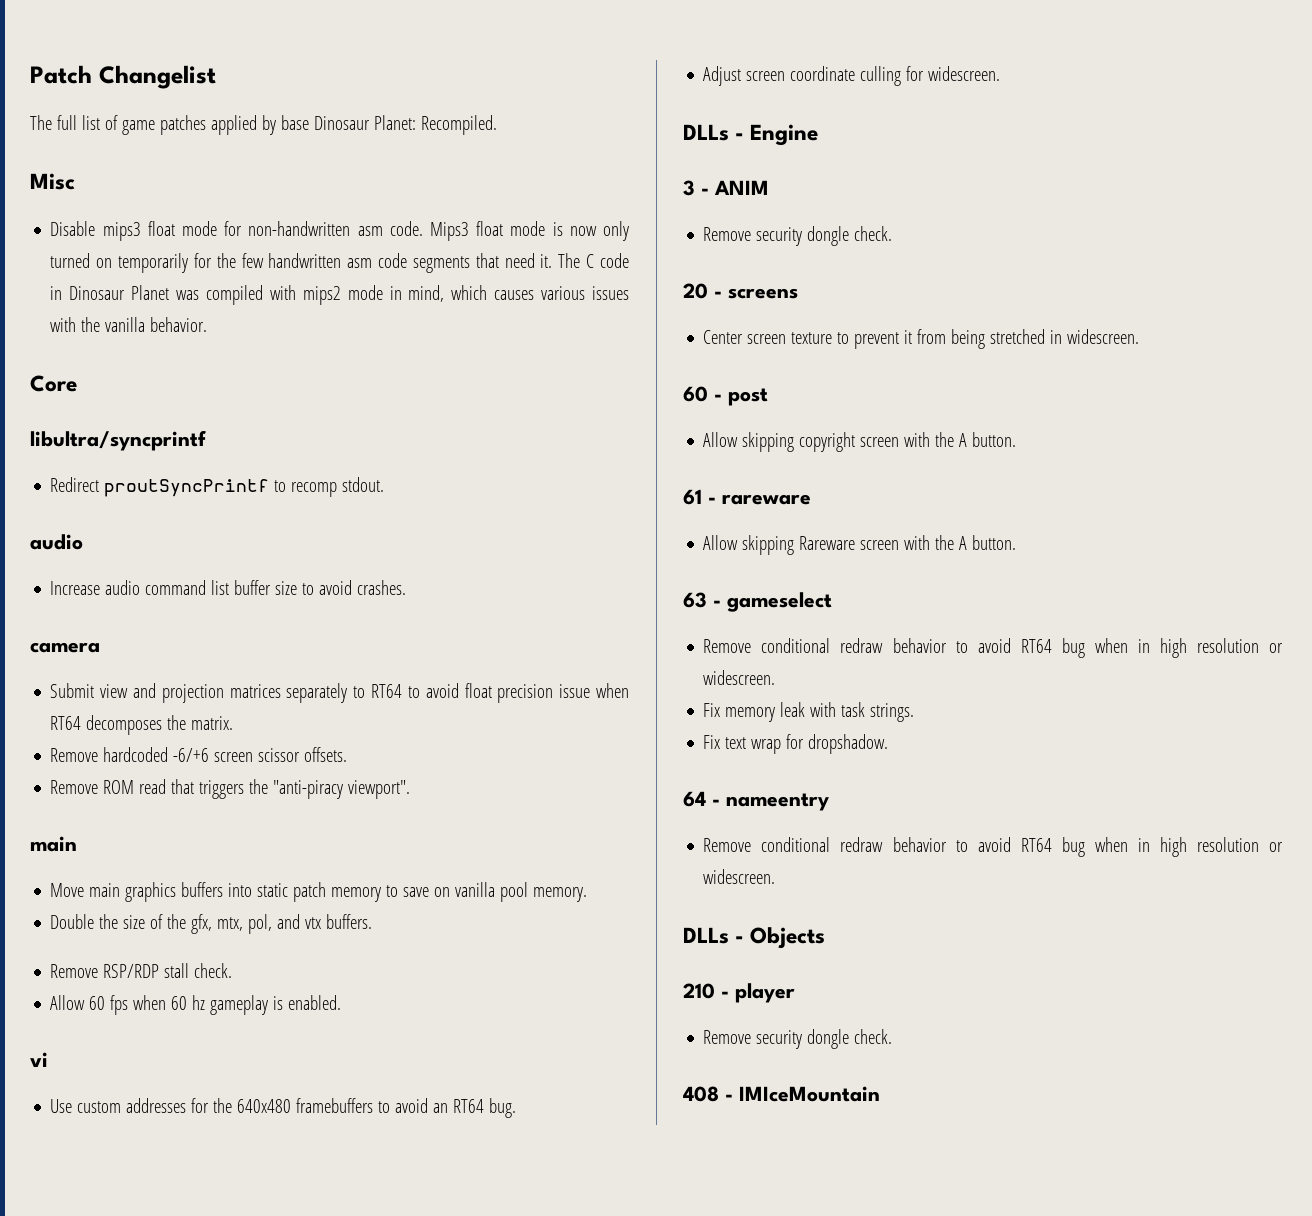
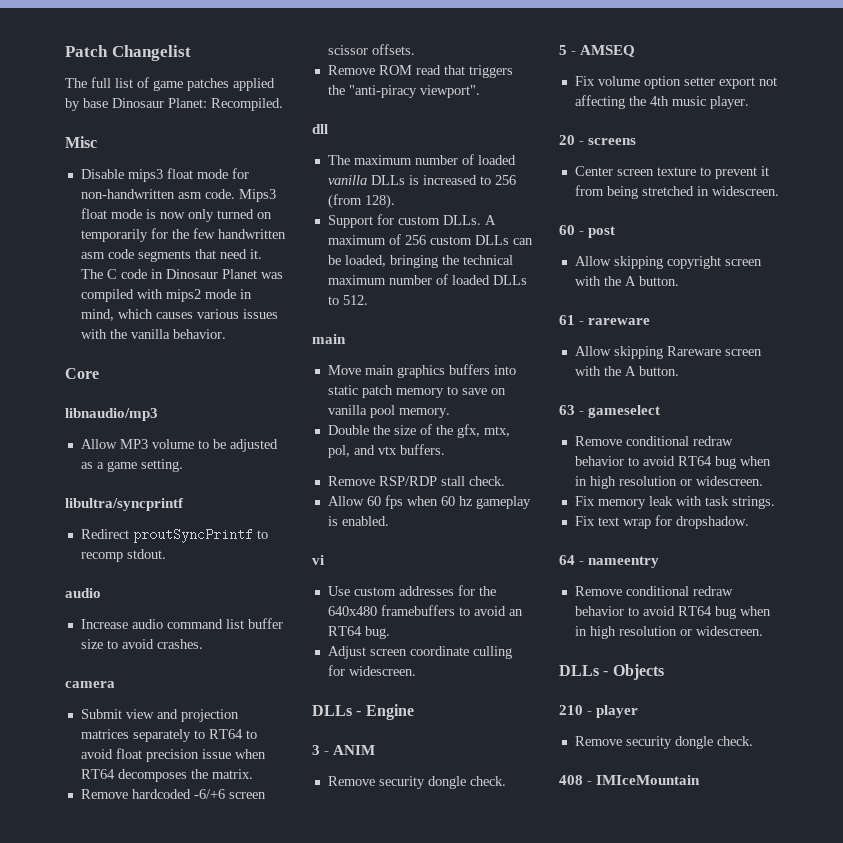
+ libnaudio/mp3
+ Allow MP3 volume to be adjusted as a game setting.
+ dll
+ The maximum number of loaded vanilla DLLs is increased to 256 (from 128).
+ Support for custom DLLs. A maximum of 256 custom DLLs can be loaded, bringing the technical maximum number of loaded DLLs to 512.
+ 5 - AMSEQ
+ Fix volume option setter export not affecting the 4th music player.

